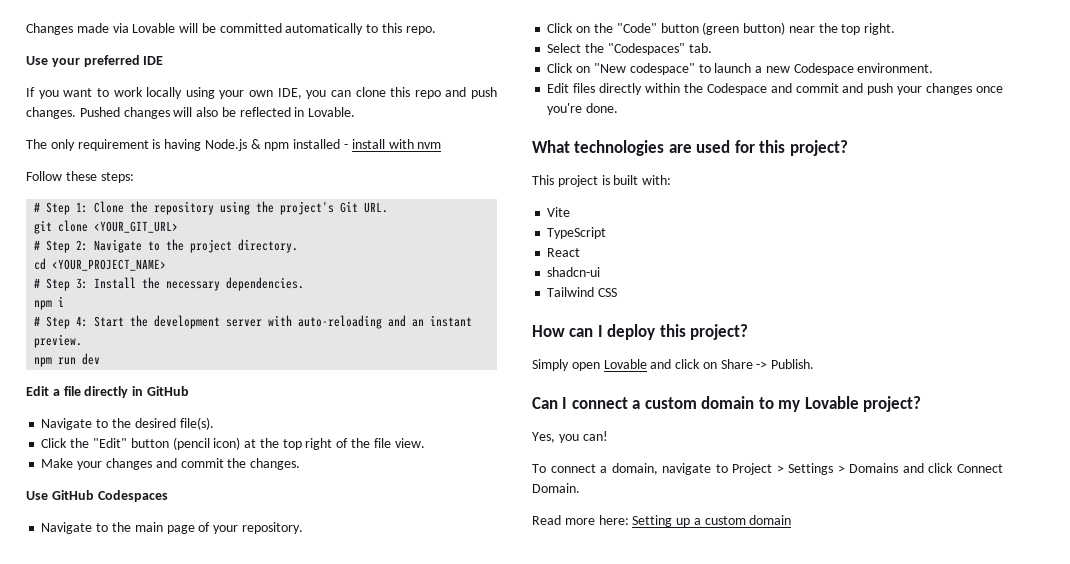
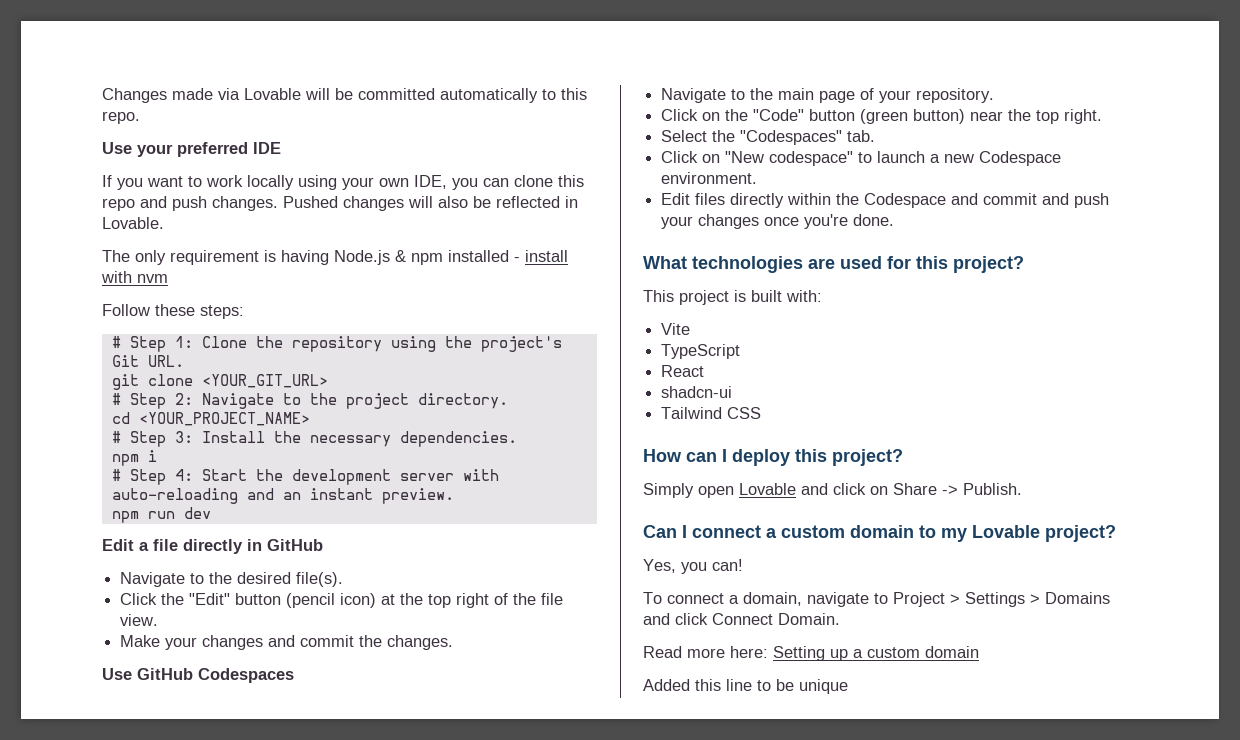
+ Added this line to be unique

